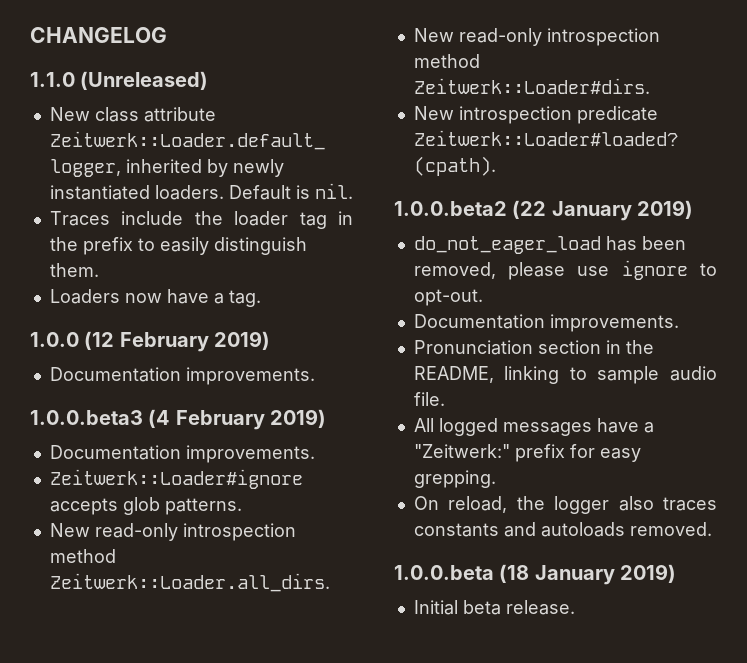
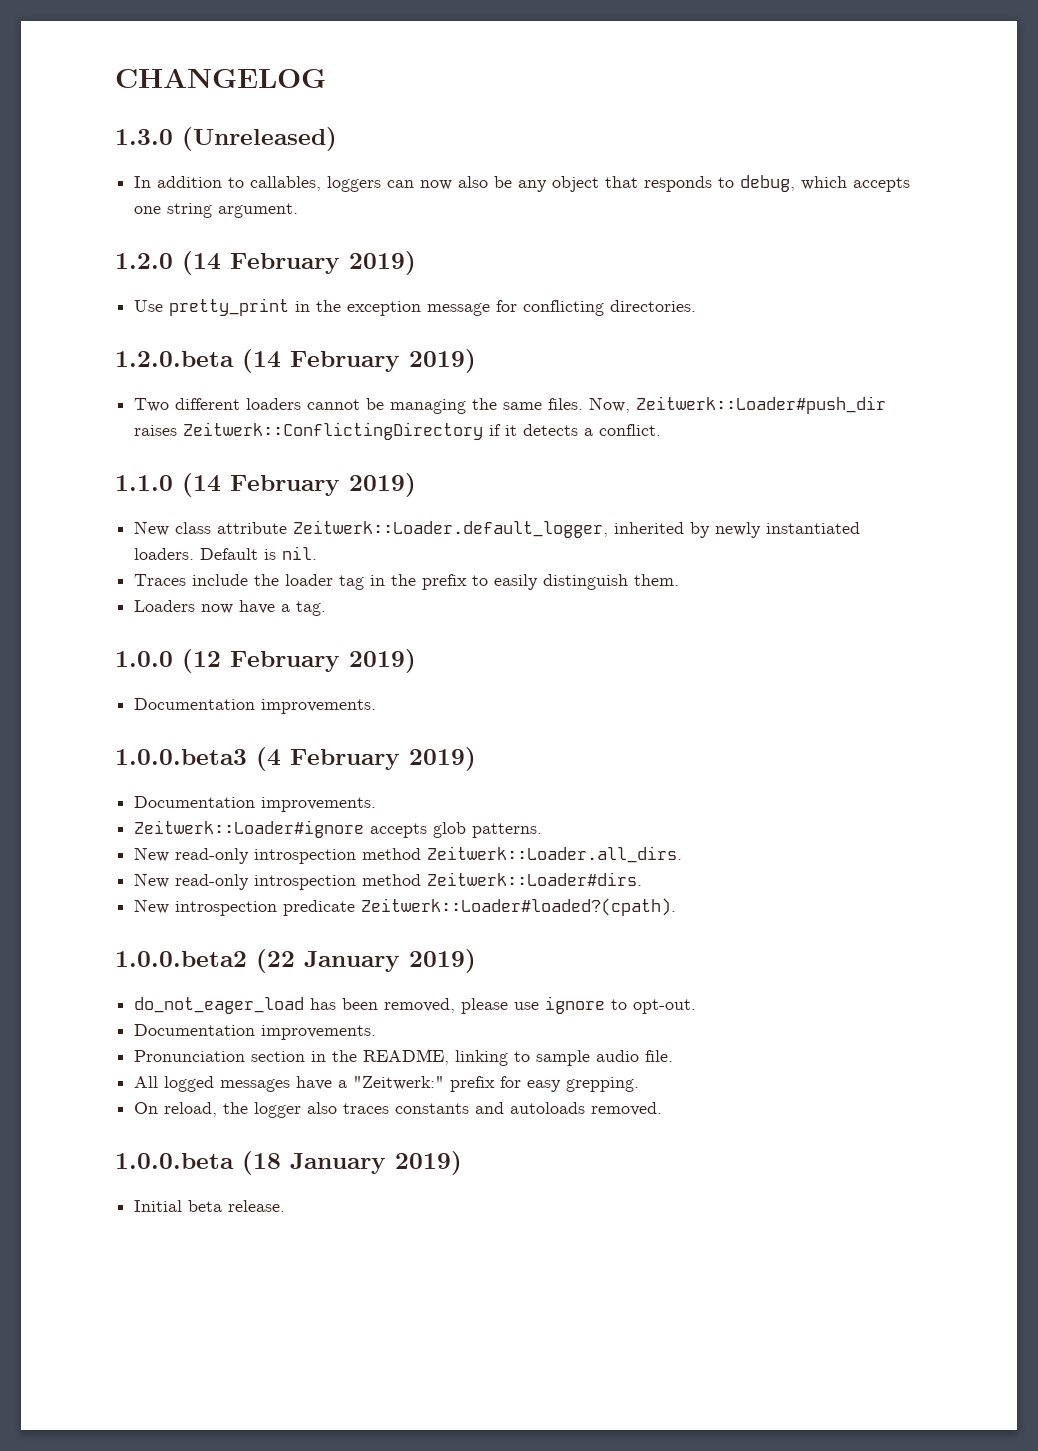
- 1.1.0 (Unreleased)
+ 1.3.0 (Unreleased)
+ In addition to callables, loggers can now also be any object that responds to debug, which accepts one string argument.
+ 1.2.0 (14 February 2019)
+ Use pretty_print in the exception message for conflicting directories.
+ 1.2.0.beta (14 February 2019)
+ Two different loaders cannot be managing the same files. Now, Zeitwerk::Loader#push_dir raises Zeitwerk::ConflictingDirectory if it detects a conflict.
+ 1.1.0 (14 February 2019)

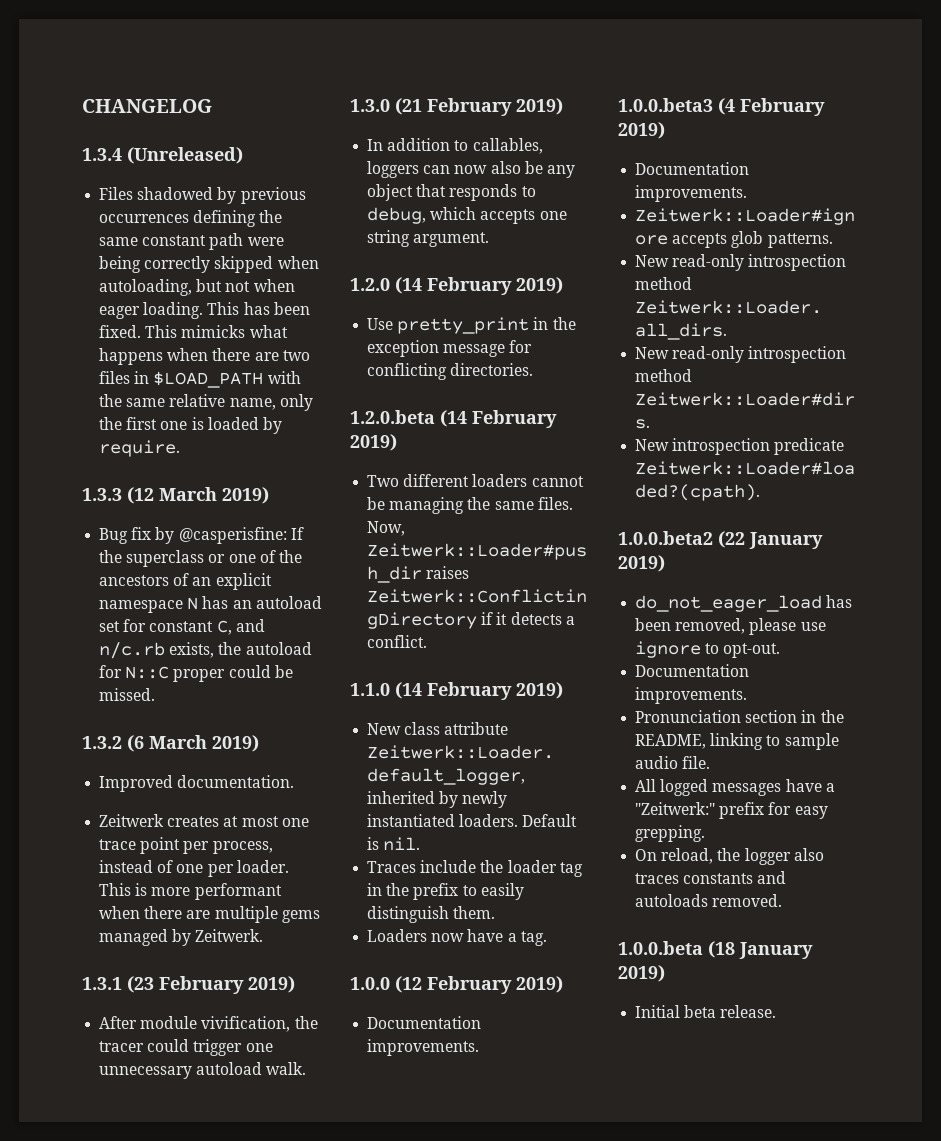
- 1.3.0 (Unreleased)
+ 1.3.4 (Unreleased)
+ Files shadowed by previous occurrences defining the same constant path were being correctly skipped when autoloading, but not when eager loading. This has been fixed. This mimicks what happens when there are two files in $LOAD_PATH with the same relative name, only the first one is loaded by require.
+ 1.3.3 (12 March 2019)
+ Bug fix by @casperisfine: If the superclass or one of the ancestors of an explicit namespace N has an autoload set for constant C, and n/c.rb exists, the autoload for N::C proper could be missed.
+ 1.3.2 (6 March 2019)
+ Improved documentation.
+ Zeitwerk creates at most one trace point per process, instead of one per loader. This is more performant when there are multiple gems managed by Zeitwerk.
+ 1.3.1 (23 February 2019)
+ After module vivification, the tracer could trigger one unnecessary autoload walk.
+ 1.3.0 (21 February 2019)

